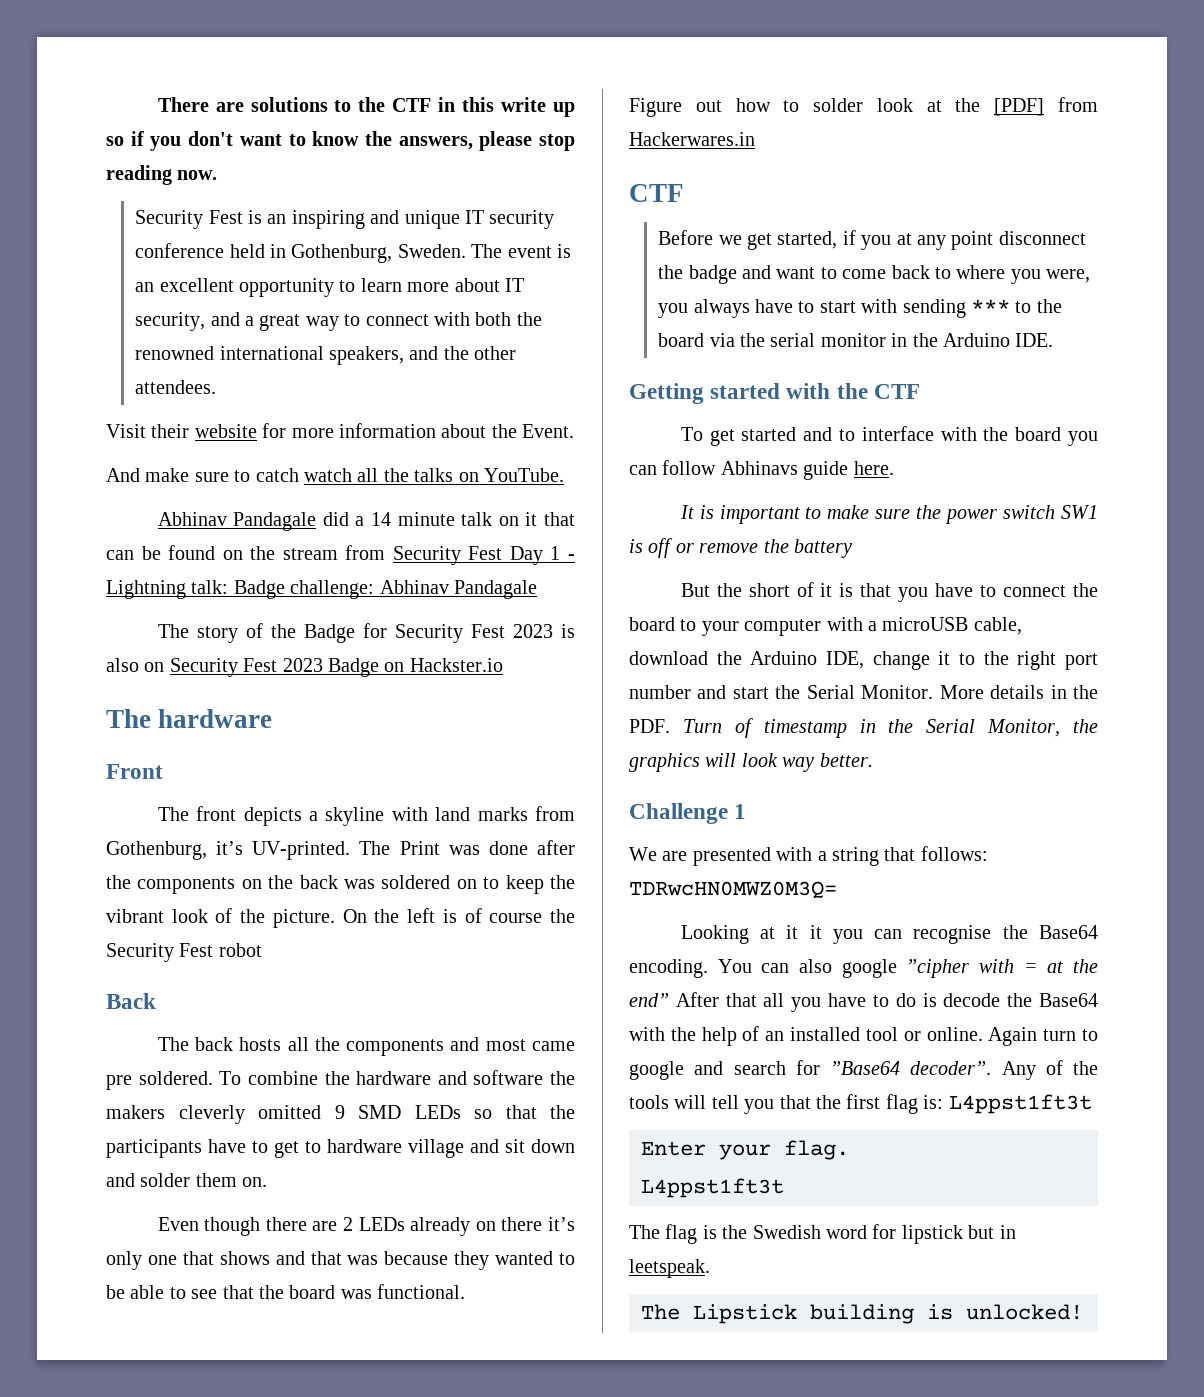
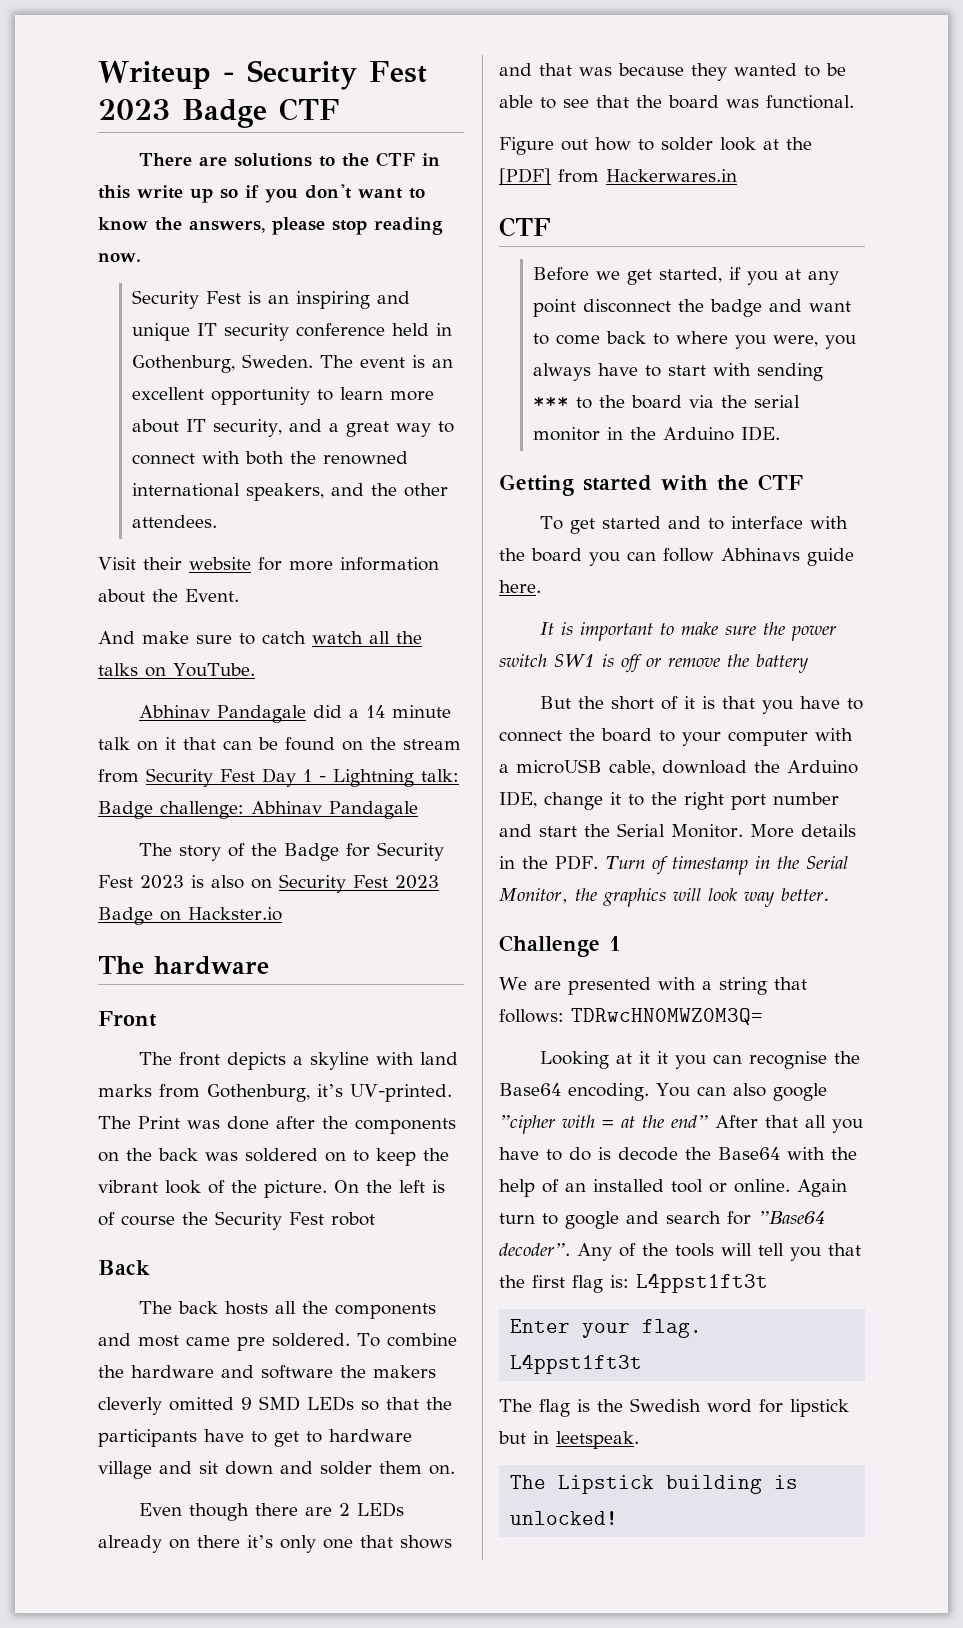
+ Writeup - Security Fest 2023 Badge CTF

